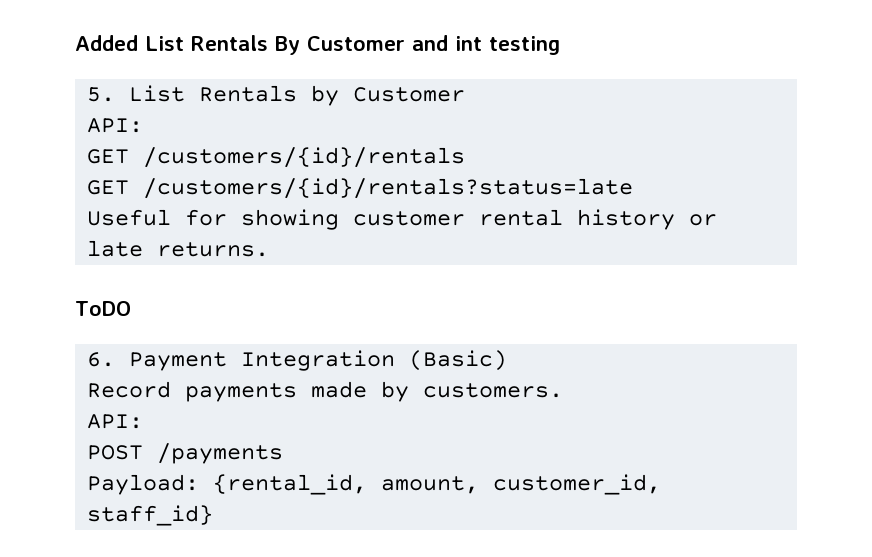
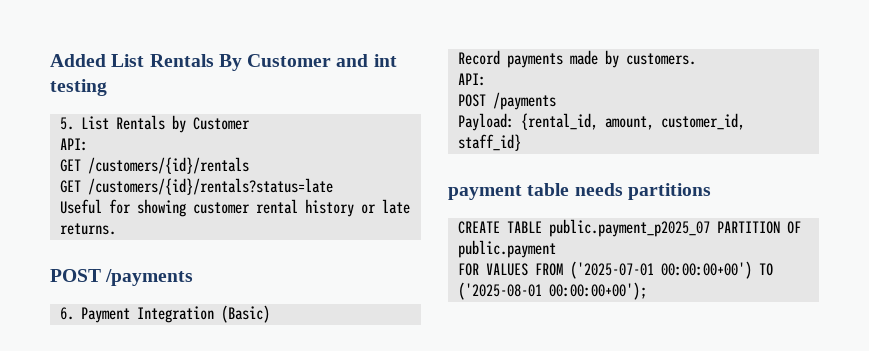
  Useful for showing customer rental history or late returns.
- ToDO
+ POST /payments
+ payment table needs partitions
+ CREATE TABLE public.payment_p2025_07 PARTITION OF public.payment
+ FOR VALUES FROM ('2025-07-01 00:00:00+00') TO ('2025-08-01 00:00:00+00');

